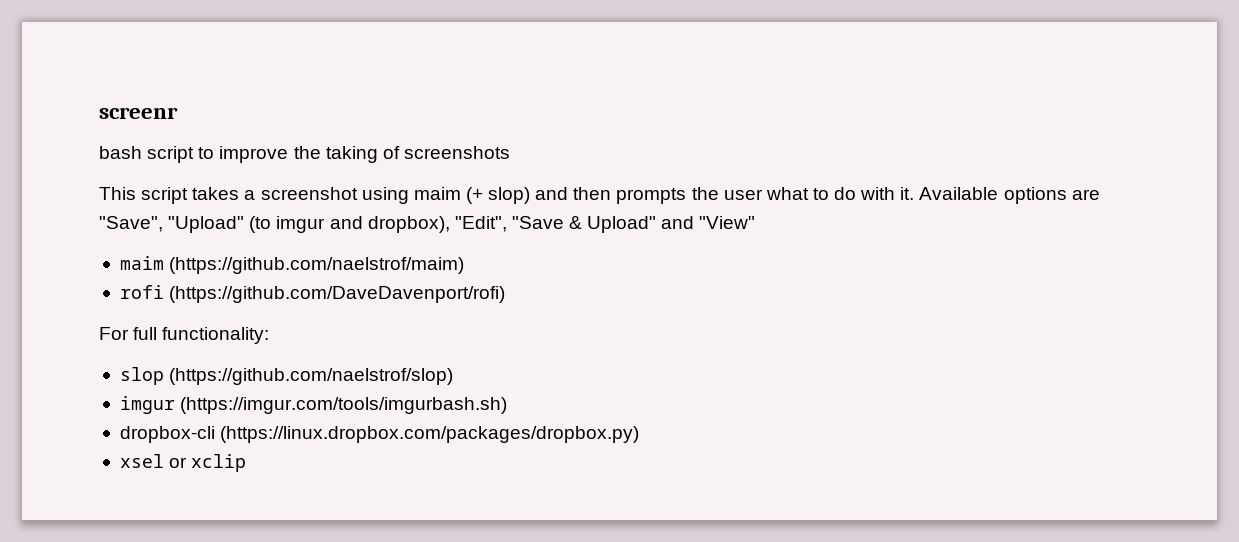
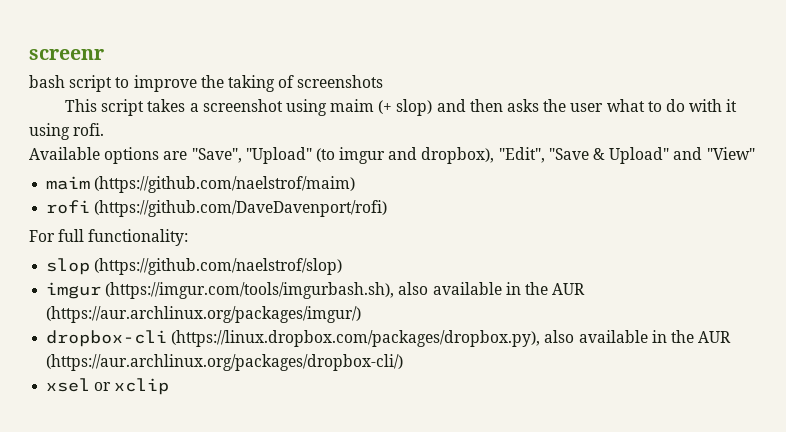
- This script takes a screenshot using maim (+ slop) and then prompts the user what to do with it. Available options are "Save", "Upload" (to imgur and dropbox), "Edit", "Save & Upload" and "View"
+ This script takes a screenshot using maim (+ slop) and then asks the user what to do with it using rofi.
+ Available options are "Save", "Upload" (to imgur and dropbox), "Edit", "Save & Upload" and "View"
- imgur (https://imgur.com/tools/imgurbash.sh)
- dropbox-cli (https://linux.dropbox.com/packages/dropbox.py)
+ imgur (https://imgur.com/tools/imgurbash.sh), also available in the AUR (https://aur.archlinux.org/packages/imgur/)
+ dropbox-cli (https://linux.dropbox.com/packages/dropbox.py), also available in the AUR (https://aur.archlinux.org/packages/dropbox-cli/)

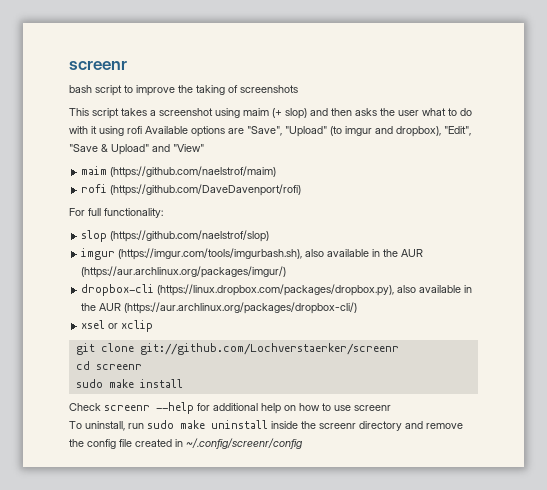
- This script takes a screenshot using maim (+ slop) and then asks the user what to do with it using rofi.
- Available options are "Save", "Upload" (to imgur and dropbox), "Edit", "Save & Upload" and "View"
+ This script takes a screenshot using maim (+ slop) and then asks the user what to do with it using rofi Available options are "Save", "Upload" (to imgur and dropbox), "Edit", "Save & Upload" and "View"
+ git clone git://github.com/Lochverstaerker/screenr
+ cd screenr
+ sudo make install
+ Check screenr --help for additional help on how to use screenr
+ To uninstall, run sudo make uninstall inside the screenr directory and remove the config file created in ~/.config/screenr/config

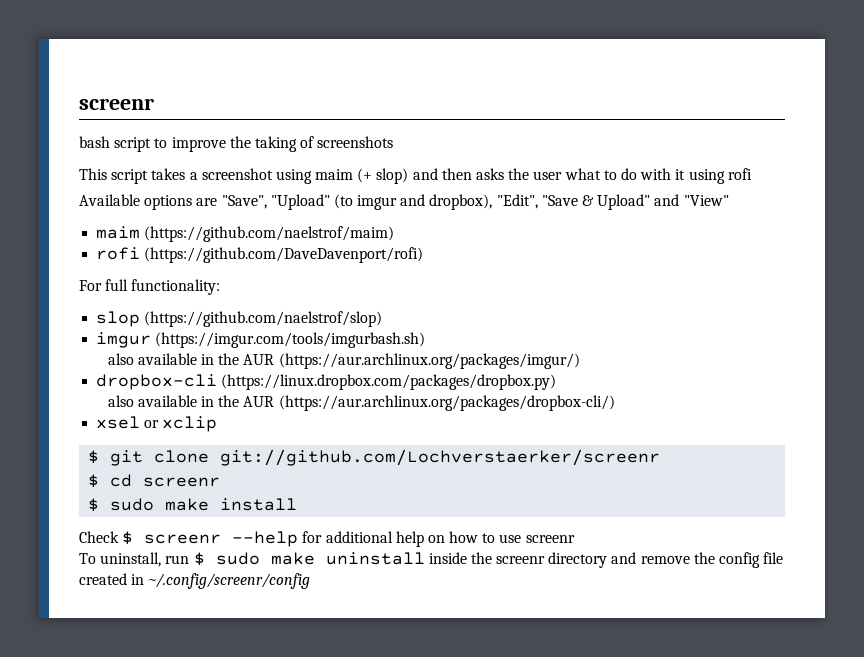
- This script takes a screenshot using maim (+ slop) and then asks the user what to do with it using rofi Available options are "Save", "Upload" (to imgur and dropbox), "Edit", "Save & Upload" and "View"
+ This script takes a screenshot using maim (+ slop) and then asks the user what to do with it using rofi
+ Available options are "Save", "Upload" (to imgur and dropbox), "Edit", "Save & Upload" and "View"
- imgur (https://imgur.com/tools/imgurbash.sh), also available in the AUR (https://aur.archlinux.org/packages/imgur/)
+ imgur (https://imgur.com/tools/imgurbash.sh)
+ also available in the AUR (https://aur.archlinux.org/packages/imgur/)
- dropbox-cli (https://linux.dropbox.com/packages/dropbox.py), also available in the AUR (https://aur.archlinux.org/packages/dropbox-cli/)
+ dropbox-cli (https://linux.dropbox.com/packages/dropbox.py)
+ also available in the AUR (https://aur.archlinux.org/packages/dropbox-cli/)
- git clone git://github.com/Lochverstaerker/screenr
+ $ git clone git://github.com/Lochverstaerker/screenr
- cd screenr
+ $ cd screenr
- sudo make install
+ $ sudo make install
- Check screenr --help for additional help on how to use screenr
+ Check $ screenr --help for additional help on how to use screenr
- To uninstall, run sudo make uninstall inside the screenr directory and remove the config file created in ~/.config/screenr/config
+ To uninstall, run $ sudo make uninstall inside the screenr directory and remove the config file created in ~/.config/screenr/config

